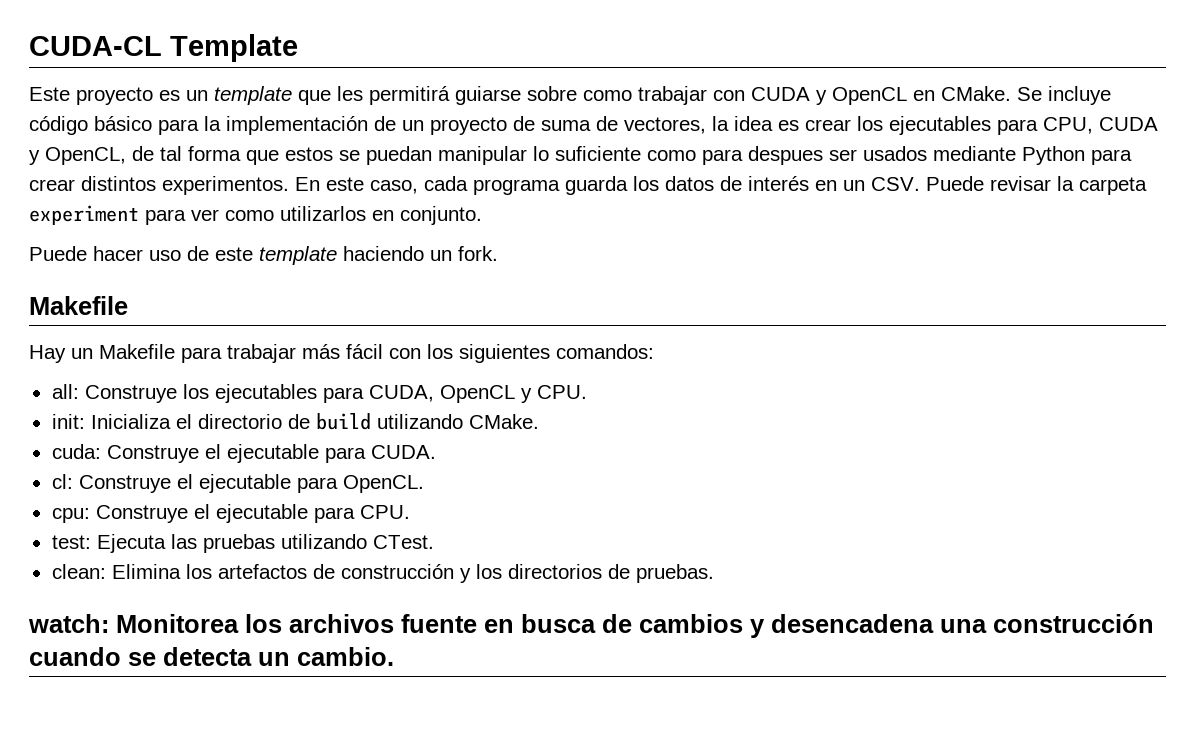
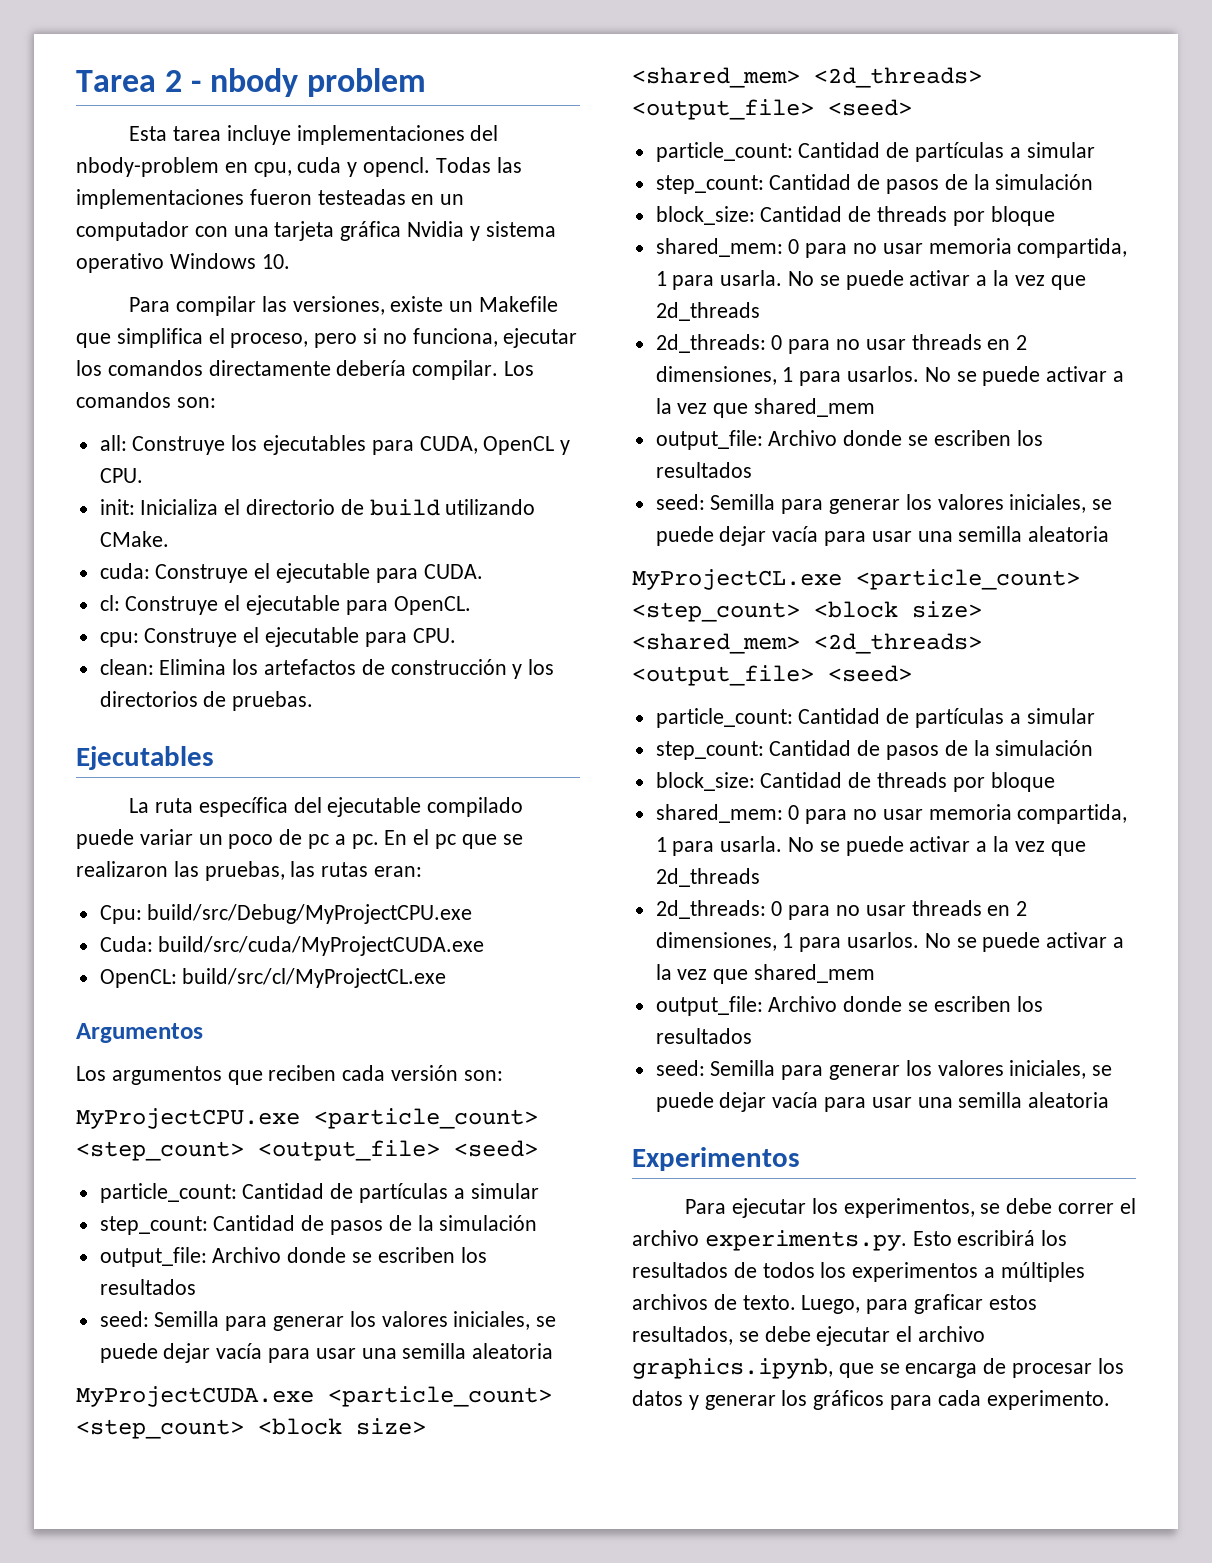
- CUDA-CL Template
- Este proyecto es un template que les permitirá guiarse sobre como trabajar con CUDA y OpenCL en CMake. Se incluye código básico para la implementación de un proyecto de suma de vectores, la idea es crear los ejecutables para CPU, CUDA y OpenCL, de tal forma que estos se puedan manipular lo suficiente como para despues ser usados mediante Python para crear distintos experimentos. En este caso, cada programa guarda los datos de interés en un CSV. Puede revisar la carpeta experiment para ver como utilizarlos en conjunto.
- Puede hacer uso de este template haciendo un fork.
- Makefile
- Hay un Makefile para trabajar más fácil con los siguientes comandos:
+ Tarea 2 - nbody problem
+ Esta tarea incluye implementaciones del nbody-problem en cpu, cuda y opencl. Todas las implementaciones fueron testeadas en un computador con una tarjeta gráfica Nvidia y sistema operativo Windows 10.
+ Para compilar las versiones, existe un Makefile que simplifica el proceso, pero si no funciona, ejecutar los comandos directamente debería compilar. Los comandos son:
- test: Ejecuta las pruebas utilizando CTest.
- watch: Monitorea los archivos fuente en busca de cambios y desencadena una construcción cuando se detecta un cambio.
+ Ejecutables
+ La ruta específica del ejecutable compilado puede variar un poco de pc a pc. En el pc que se realizaron las pruebas, las rutas eran:
+ Cpu: build/src/Debug/MyProjectCPU.exe
+ Cuda: build/src/cuda/MyProjectCUDA.exe
+ OpenCL: build/src/cl/MyProjectCL.exe
+ Argumentos
+ Los argumentos que reciben cada versión son:
+ MyProjectCPU.exe <particle_count> <step_count> <output_file> <seed>
+ particle_count: Cantidad de partículas a simular
+ step_count: Cantidad de pasos de la simulación
+ output_file: Archivo donde se escriben los resultados
+ seed: Semilla para generar los valores iniciales, se puede dejar vacía para usar una semilla aleatoria
+ MyProjectCUDA.exe <particle_count> <step_count> <block size> <shared_mem> <2d_threads> <output_file> <seed>
+ particle_count: Cantidad de partículas a simular
+ step_count: Cantidad de pasos de la simulación
+ block_size: Cantidad de threads por bloque
+ shared_mem: 0 para no usar memoria compartida, 1 para usarla. No se puede activar a la vez que 2d_threads
+ 2d_threads: 0 para no usar threads en 2 dimensiones, 1 para usarlos. No se puede activar a la vez que shared_mem
+ output_file: Archivo donde se escriben los resultados
+ seed: Semilla para generar los valores iniciales, se puede dejar vacía para usar una semilla aleatoria
+ MyProjectCL.exe <particle_count> <step_count> <block size> <shared_mem> <2d_threads> <output_file> <seed>
+ particle_count: Cantidad de partículas a simular
+ step_count: Cantidad de pasos de la simulación
+ block_size: Cantidad de threads por bloque
+ shared_mem: 0 para no usar memoria compartida, 1 para usarla. No se puede activar a la vez que 2d_threads
+ 2d_threads: 0 para no usar threads en 2 dimensiones, 1 para usarlos. No se puede activar a la vez que shared_mem
+ output_file: Archivo donde se escriben los resultados
+ seed: Semilla para generar los valores iniciales, se puede dejar vacía para usar una semilla aleatoria
+ Experimentos
+ Para ejecutar los experimentos, se debe correr el archivo experiments.py. Esto escribirá los resultados de todos los experimentos a múltiples archivos de texto. Luego, para graficar estos resultados, se debe ejecutar el archivo graphics.ipynb, que se encarga de procesar los datos y generar los gráficos para cada experimento.

